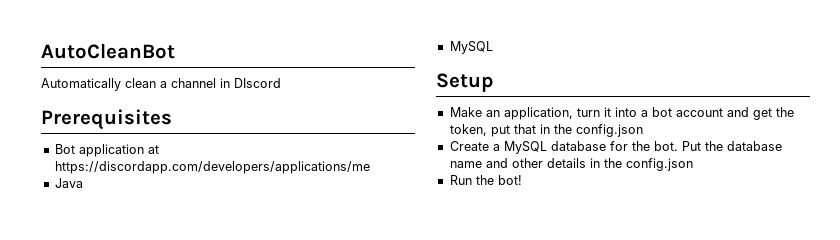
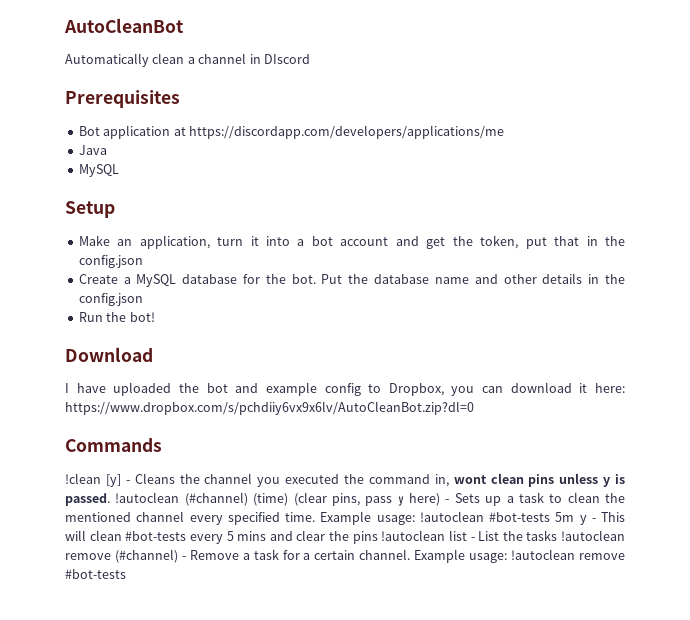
+ Download
+ I have uploaded the bot and example config to Dropbox, you can download it here: https://www.dropbox.com/s/pchdiiy6vx9x6lv/AutoCleanBot.zip?dl=0
+ Commands
+ !clean [y] - Cleans the channel you executed the command in, wont clean pins unless y is passed. !autoclean (#channel) (time) (clear pins, pass y here) - Sets up a task to clean the mentioned channel every specified time. Example usage: !autoclean #bot-tests 5m y - This will clean #bot-tests every 5 mins and clear the pins !autoclean list - List the tasks !autoclean remove (#channel) - Remove a task for a certain channel. Example usage: !autoclean remove #bot-tests

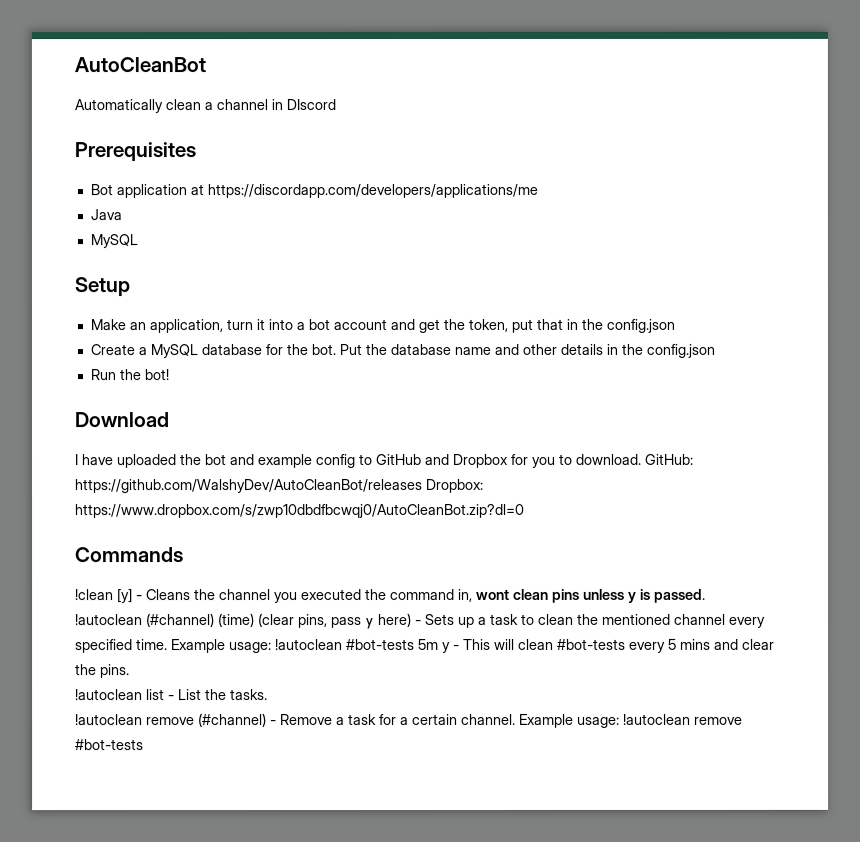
- I have uploaded the bot and example config to Dropbox, you can download it here: https://www.dropbox.com/s/pchdiiy6vx9x6lv/AutoCleanBot.zip?dl=0
+ I have uploaded the bot and example config to GitHub and Dropbox for you to download. GitHub: https://github.com/WalshyDev/AutoCleanBot/releases Dropbox: https://www.dropbox.com/s/zwp10dbdfbcwqj0/AutoCleanBot.zip?dl=0
- !clean [y] - Cleans the channel you executed the command in, wont clean pins unless y is passed. !autoclean (#channel) (time) (clear pins, pass y here) - Sets up a task to clean the mentioned channel every specified time.
+ !clean [y] - Cleans the channel you executed the command in, wont clean pins unless y is passed.
+ !autoclean (#channel) (time) (clear pins, pass y here) - Sets up a task to clean the mentioned channel every specified time.
- Example usage: !autoclean #bot-tests 5m y - This will clean #bot-tests every 5 mins and clear the pins !autoclean list - List the tasks !autoclean remove (#channel) - Remove a task for a certain channel.
+ Example usage: !autoclean #bot-tests 5m y - This will clean #bot-tests every 5 mins and clear the pins.
+ !autoclean list - List the tasks.
+ !autoclean remove (#channel) - Remove a task for a certain channel.

